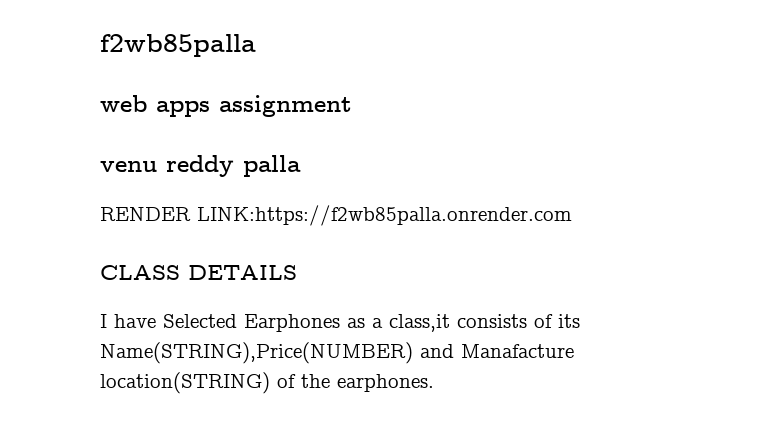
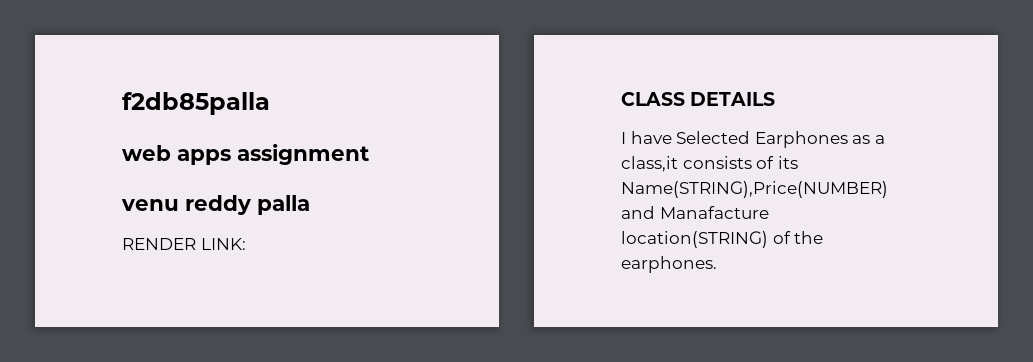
- f2wb85palla
+ f2db85palla
- RENDER LINK:https://f2wb85palla.onrender.com
+ RENDER LINK:

